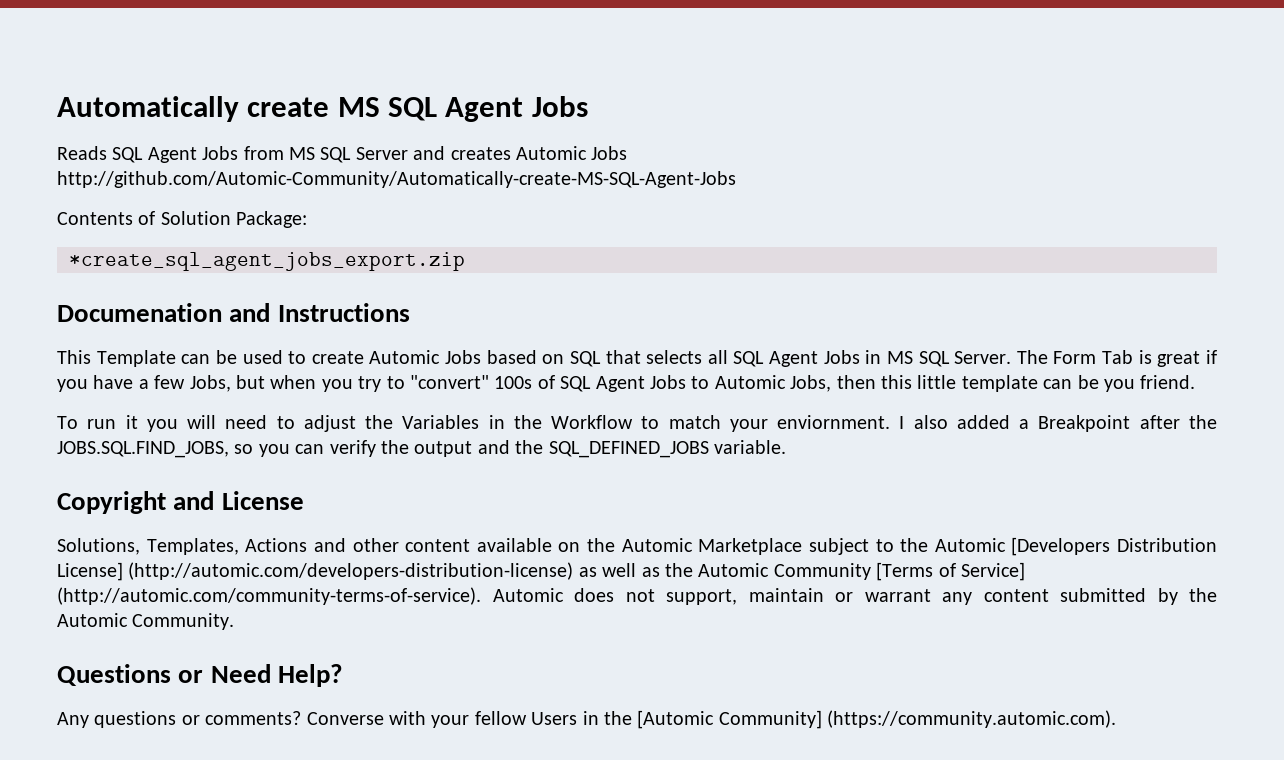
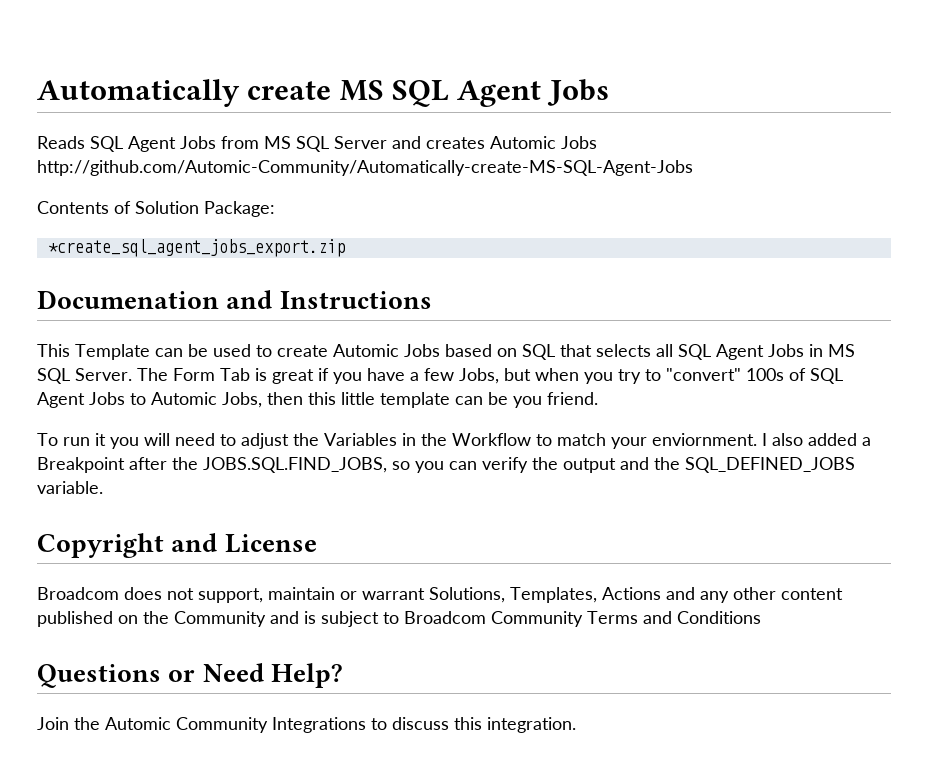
- Solutions, Templates, Actions and other content available on the Automic Marketplace subject to the Automic [Developers Distribution License] (http://automic.com/developers-distribution-license) as well as the Automic Community [Terms of Service] (http://automic.com/community-terms-of-service). Automic does not support, maintain or warrant any content submitted by the Automic Community.
+ Broadcom does not support, maintain or warrant Solutions, Templates, Actions and any other content published on the Community and is subject to Broadcom Community Terms and Conditions
  Questions or Need Help?
- Any questions or comments? Converse with your fellow Users in the [Automic Community] (https://community.automic.com).
+ Join the Automic Community Integrations to discuss this integration.

